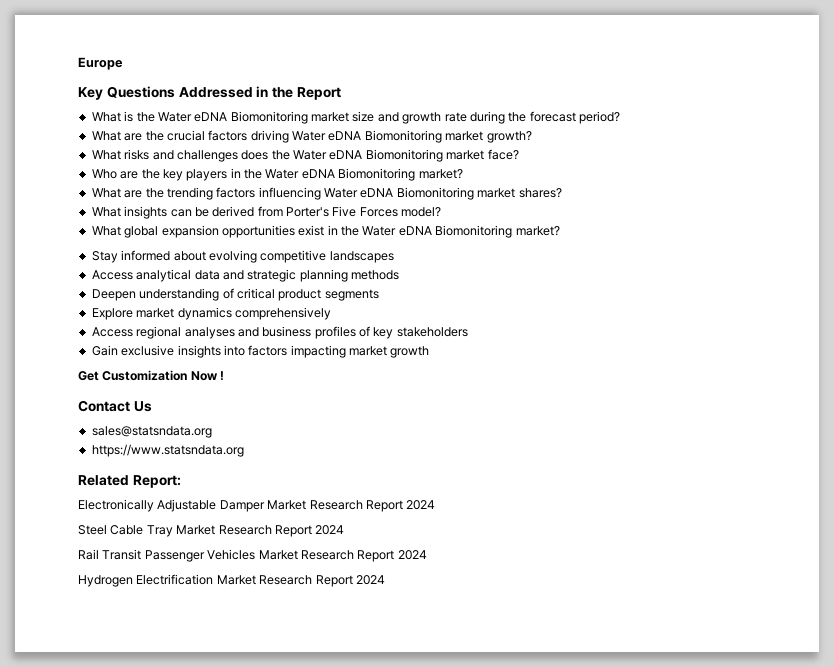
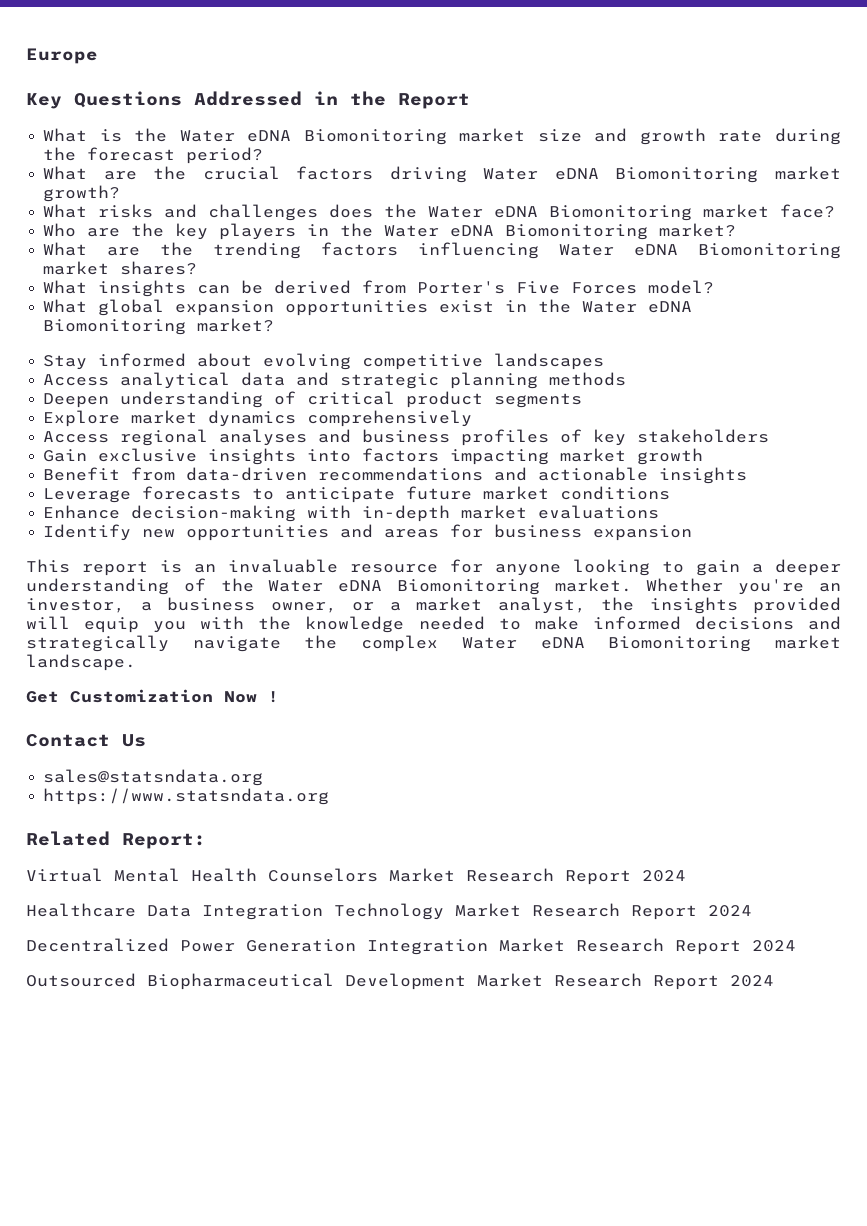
+ Benefit from data-driven recommendations and actionable insights
+ Leverage forecasts to anticipate future market conditions
+ Enhance decision-making with in-depth market evaluations
+ Identify new opportunities and areas for business expansion
+ This report is an invaluable resource for anyone looking to gain a deeper understanding of the Water eDNA Biomonitoring market. Whether you're an investor, a business owner, or a market analyst, the insights provided will equip you with the knowledge needed to make informed decisions and strategically navigate the complex Water eDNA Biomonitoring market landscape.
- Electronically Adjustable Damper Market Research Report 2024
- Steel Cable Tray Market Research Report 2024
- Rail Transit Passenger Vehicles Market Research Report 2024
- Hydrogen Electrification Market Research Report 2024
+ Virtual Mental Health Counselors Market Research Report 2024
+ Healthcare Data Integration Technology Market Research Report 2024
+ Decentralized Power Generation Integration Market Research Report 2024
+ Outsourced Biopharmaceutical Development Market Research Report 2024

